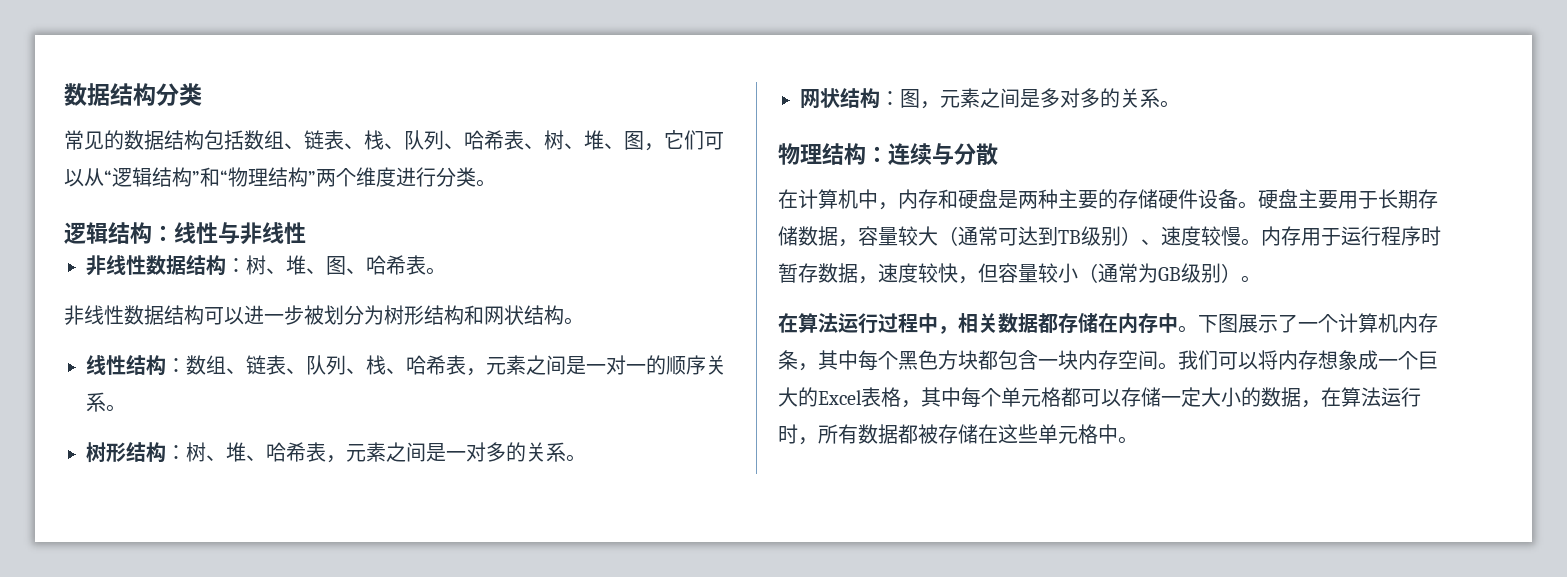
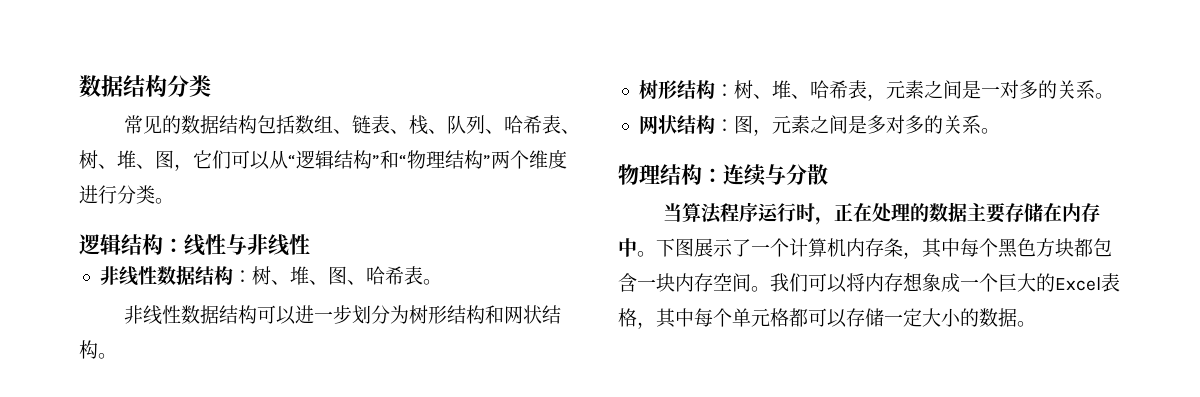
- 非线性数据结构可以进一步被划分为树形结构和网状结构。
+ 非线性数据结构可以进一步划分为树形结构和网状结构。
- 线性结构：数组、链表、队列、栈、哈希表，元素之间是一对一的顺序关系。
- 在计算机中，内存和硬盘是两种主要的存储硬件设备。硬盘主要用于长期存储数据，容量较大（通常可达到TB级别）、速度较慢。内存用于运行程序时暂存数据，速度较快，但容量较小（通常为GB级别）。
- 在算法运行过程中，相关数据都存储在内存中。
+ 当算法程序运行时，正在处理的数据主要存储在内存中。
- 我们可以将内存想象成一个巨大的Excel表格，其中每个单元格都可以存储一定大小的数据，在算法运行时，所有数据都被存储在这些单元格中。
+ 我们可以将内存想象成一个巨大的Excel表格，其中每个单元格都可以存储一定大小的数据。

